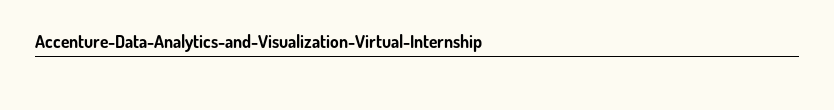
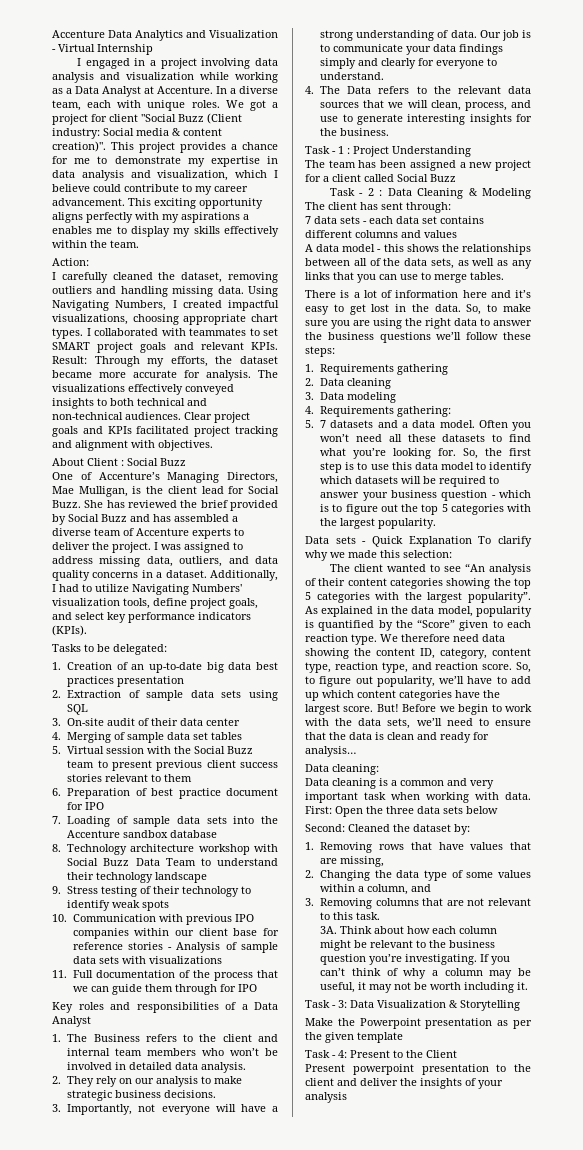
- Accenture-Data-Analytics-and-Visualization-Virtual-Internship
+ Accenture Data Analytics and Visualization - Virtual Internship
+ I engaged in a project involving data analysis and visualization while working as a Data Analyst at Accenture. In a diverse team, each with unique roles. We got a project for client "Social Buzz (Client industry: Social media & content creation)". This project provides a chance for me to demonstrate my expertise in data analysis and visualization, which I believe could contribute to my career advancement. This exciting opportunity aligns perfectly with my aspirations a enables me to display my skills effectively within the team.
+ Action:
+ I carefully cleaned the dataset, removing outliers and handling missing data. Using Navigating Numbers, I created impactful visualizations, choosing appropriate chart types. I collaborated with teammates to set SMART project goals and relevant KPIs. Result: Through my efforts, the dataset became more accurate for analysis. The visualizations effectively conveyed insights to both technical and non-technical audiences. Clear project goals and KPIs facilitated project tracking and alignment with objectives.
+ About Client : Social Buzz
+ One of Accenture’s Managing Directors, Mae Mulligan, is the client lead for Social Buzz. She has reviewed the brief provided by Social Buzz and has assembled a diverse team of Accenture experts to deliver the project. I was assigned to address missing data, outliers, and data quality concerns in a dataset. Additionally, I had to utilize Navigating Numbers' visualization tools, define project goals, and select key performance indicators (KPIs).
+ Tasks to be delegated:
+ 1. Creation of an up-to-date big data best practices presentation
+ 2. Extraction of sample data sets using SQL
+ 3. On-site audit of their data center
+ 4. Merging of sample data set tables
+ 5. Virtual session with the Social Buzz team to present previous client success stories relevant to them
+ 6. Preparation of best practice document for IPO
+ 7. Loading of sample data sets into the Accenture sandbox database
+ 8. Technology architecture workshop with Social Buzz Data Team to understand their technology landscape
+ 9. Stress testing of their technology to identify weak spots
+ 10. Communication with previous IPO companies within our client base for reference stories - Analysis of sample data sets with visualizations
+ 11. Full documentation of the process that we can guide them through for IPO
+ Key roles and responsibilities of a Data Analyst
+ 1. The Business refers to the client and internal team members who won’t be involved in detailed data analysis.
+ 2. They rely on our analysis to make strategic business decisions.
+ 3. Importantly, not everyone will have a strong understanding of data. Our job is to communicate your data findings simply and clearly for everyone to understand.
+ 4. The Data refers to the relevant data sources that we will clean, process, and use to generate interesting insights for the business.
+ Task - 1 : Project Understanding
+ The team has been assigned a new project for a client called Social Buzz
+ Task - 2 : Data Cleaning & Modeling The client has sent through:
+ 7 data sets - each data set contains different columns and values
+ A data model - this shows the relationships between all of the data sets, as well as any links that you can use to merge tables.
+ There is a lot of information here and it’s easy to get lost in the data. So, to make sure you are using the right data to answer the business questions we’ll follow these steps:
+ 1. Requirements gathering
+ 2. Data cleaning
+ 3. Data modeling
+ 4. Requirements gathering:
+ 5. 7 datasets and a data model. Often you won’t need all these datasets to find what you’re looking for. So, the first step is to use this data model to identify which datasets will be required to answer your business question - which is to figure out the top 5 categories with the largest popularity.
+ Data sets - Quick Explanation To clarify why we made this selection:
+ The client wanted to see “An analysis of their content categories showing the top 5 categories with the largest popularity”. As explained in the data model, popularity is quantified by the “Score” given to each reaction type. We therefore need data showing the content ID, category, content type, reaction type, and reaction score. So, to figure out popularity, we’ll have to add up which content categories have the largest score. But! Before we begin to work with the data sets, we’ll need to ensure that the data is clean and ready for analysis…
+ Data cleaning:
+ Data cleaning is a common and very important task when working with data. First: Open the three data sets below
+ Second: Cleaned the dataset by:
+ 1. Removing rows that have values that are missing,
+ 2. Changing the data type of some values within a column, and
+ 3. Removing columns that are not relevant to this task.
+ 3A. Think about how each column might be relevant to the business question you’re investigating. If you can’t think of why a column may be useful, it may not be worth including it.
+ Task - 3: Data Visualization & Storytelling
+ Make the Powerpoint presentation as per the given template
+ Task - 4: Present to the Client
+ Present powerpoint presentation to the client and deliver the insights of your analysis

